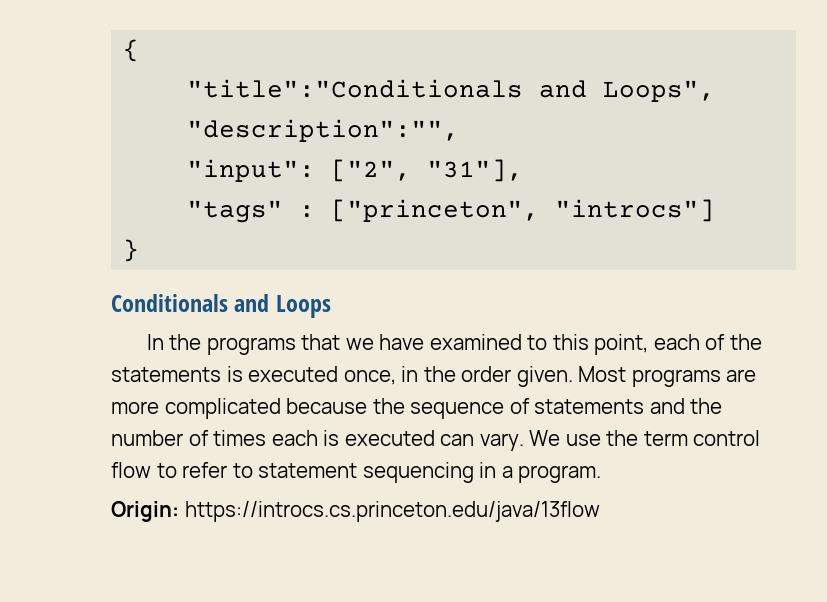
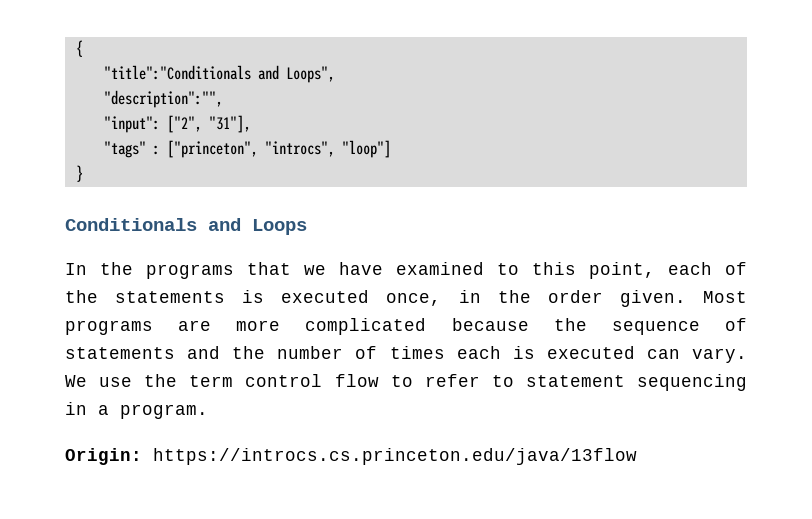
- "tags" : ["princeton", "introcs"]
+ "tags" : ["princeton", "introcs", "loop"]

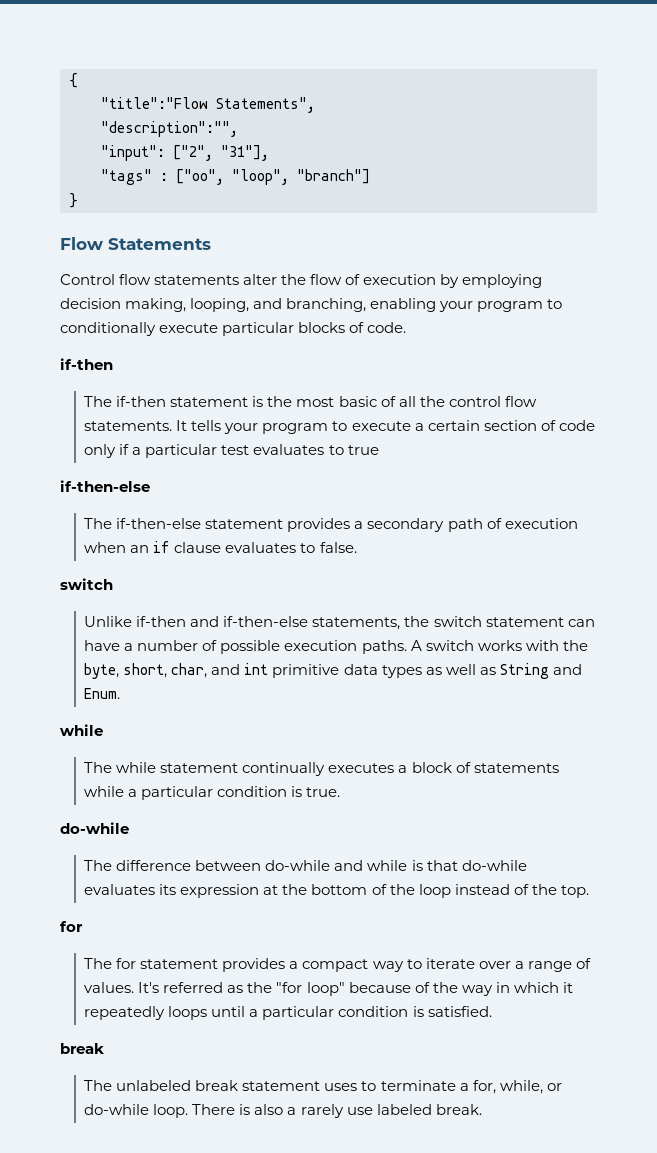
- "title":"Conditionals and Loops",
+ "title":"Flow Statements",
- "tags" : ["princeton", "introcs", "loop"]
+ "tags" : ["oo", "loop", "branch"]
  }
- Conditionals and Loops
- In the programs that we have examined to this point, each of the statements is executed once, in the order given. Most programs are more complicated because the sequence of statements and the number of times each is executed can vary. We use the term control flow to refer to statement sequencing in a program.
- Origin: https://introcs.cs.princeton.edu/java/13flow
+ Flow Statements
+ Control flow statements alter the flow of execution by employing decision making, looping, and branching, enabling your program to conditionally execute particular blocks of code.
+ if-then
+ The if-then statement is the most basic of all the control flow statements. It tells your program to execute a certain section of code only if a particular test evaluates to true
+ if-then-else
+ The if-then-else statement provides a secondary path of execution when an if clause evaluates to false.
+ switch
+ Unlike if-then and if-then-else statements, the switch statement can have a number of possible execution paths. A switch works with the byte, short, char, and int primitive data types as well as String and Enum.
+ while
+ The while statement continually executes a block of statements while a particular condition is true.
+ do-while
+ The difference between do-while and while is that do-while evaluates its expression at the bottom of the loop instead of the top.
+ for
+ The for statement provides a compact way to iterate over a range of values. It's referred as the "for loop" because of the way in which it repeatedly loops until a particular condition is satisfied.
+ break
+ The unlabeled break statement uses to terminate a for, while, or do-while loop. There is also a rarely use labeled break.

